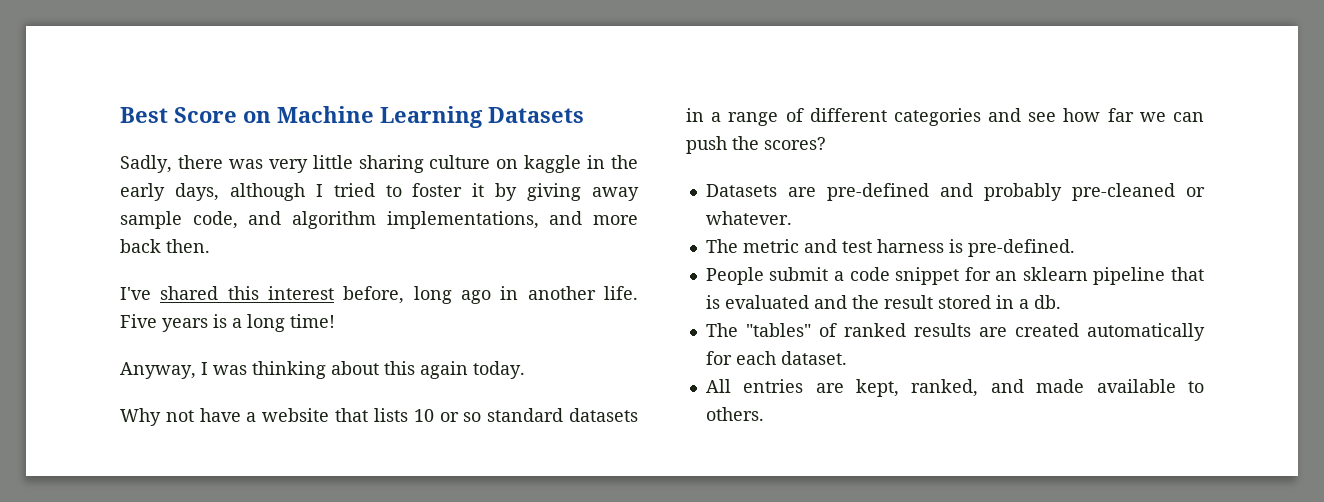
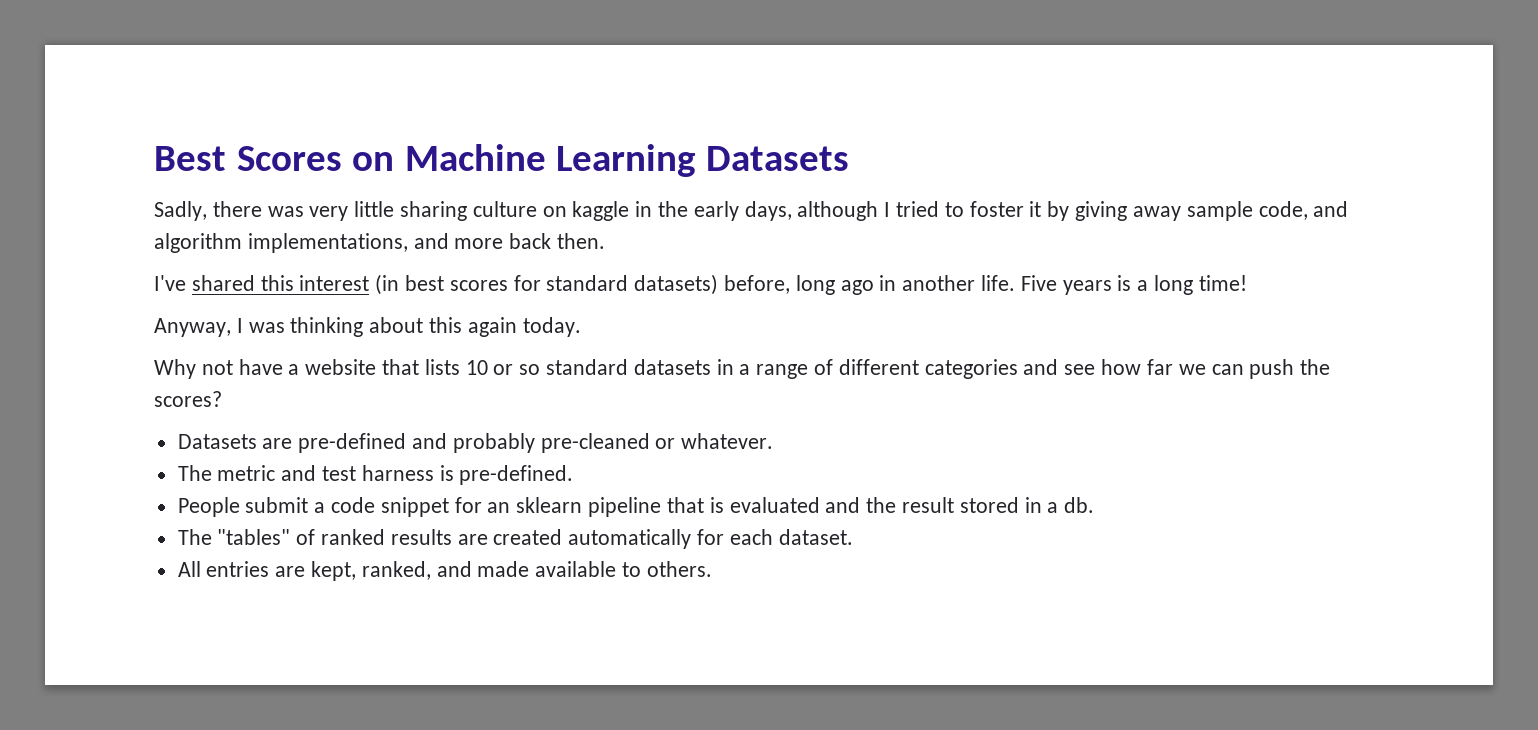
- Best Score on Machine Learning Datasets
+ Best Scores on Machine Learning Datasets
- I've shared this interest before, long ago in another life.
+ I've shared this interest (in best scores for standard datasets) before, long ago in another life.

